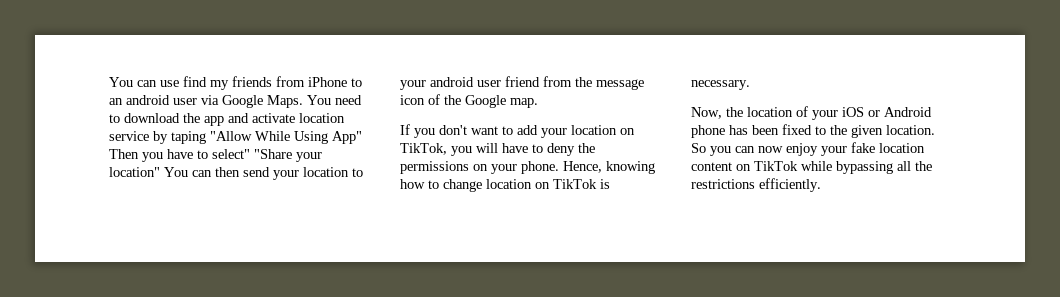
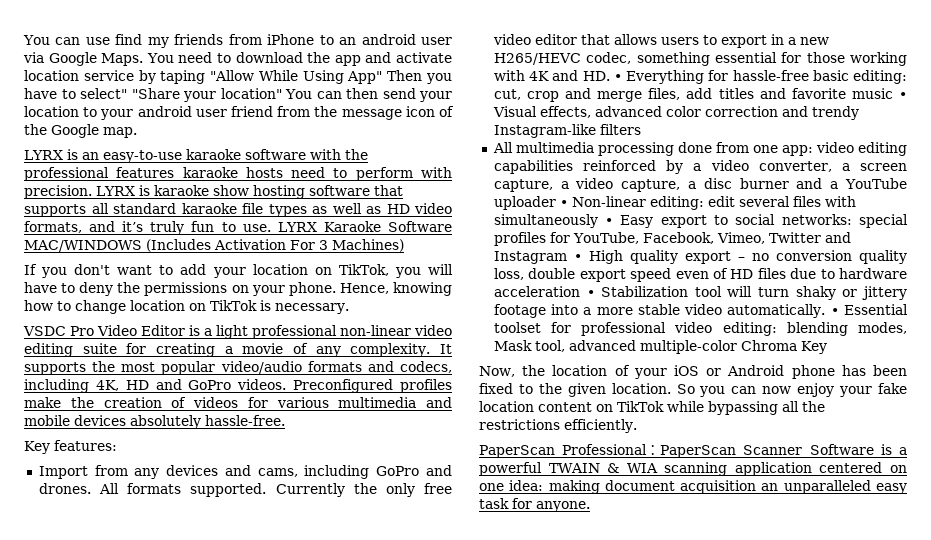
+ LYRX is an easy-to-use karaoke software with the professional features karaoke hosts need to perform with precision. LYRX is karaoke show hosting software that supports all standard karaoke file types as well as HD video formats, and it’s truly fun to use. LYRX Karaoke Software MAC/WINDOWS (Includes Activation For 3 Machines)
+ VSDC Pro Video Editor is a light professional non-linear video editing suite for creating a movie of any complexity. It supports the most popular video/audio formats and codecs, including 4K, HD and GoPro videos. Preconfigured profiles make the creation of videos for various multimedia and mobile devices absolutely hassle-free.
+ Key features:
+ Import from any devices and cams, including GoPro and drones. All formats supported. Сurrently the only free video editor that allows users to export in a new H265/HEVC codec, something essential for those working with 4K and HD. • Everything for hassle-free basic editing: cut, crop and merge files, add titles and favorite music • Visual effects, advanced color correction and trendy Instagram-like filters
+ All multimedia processing done from one app: video editing capabilities reinforced by a video converter, a screen capture, a video capture, a disc burner and a YouTube uploader • Non-linear editing: edit several files with simultaneously • Easy export to social networks: special profiles for YouTube, Facebook, Vimeo, Twitter and Instagram • High quality export – no conversion quality loss, double export speed even of HD files due to hardware acceleration • Stabilization tool will turn shaky or jittery footage into a more stable video automatically. • Essential toolset for professional video editing: blending modes, Mask tool, advanced multiple-color Chroma Key
+ PaperScan Professional：PaperScan Scanner Software is a powerful TWAIN & WIA scanning application centered on one idea: making document acquisition an unparalleled easy task for anyone.

